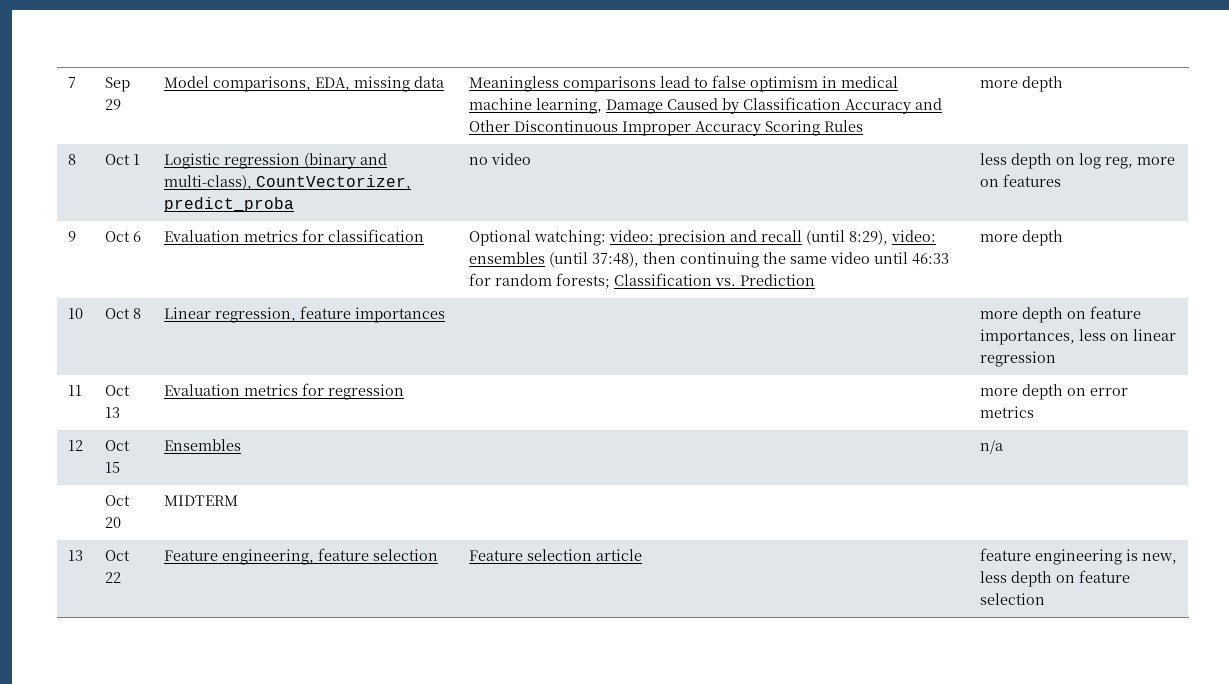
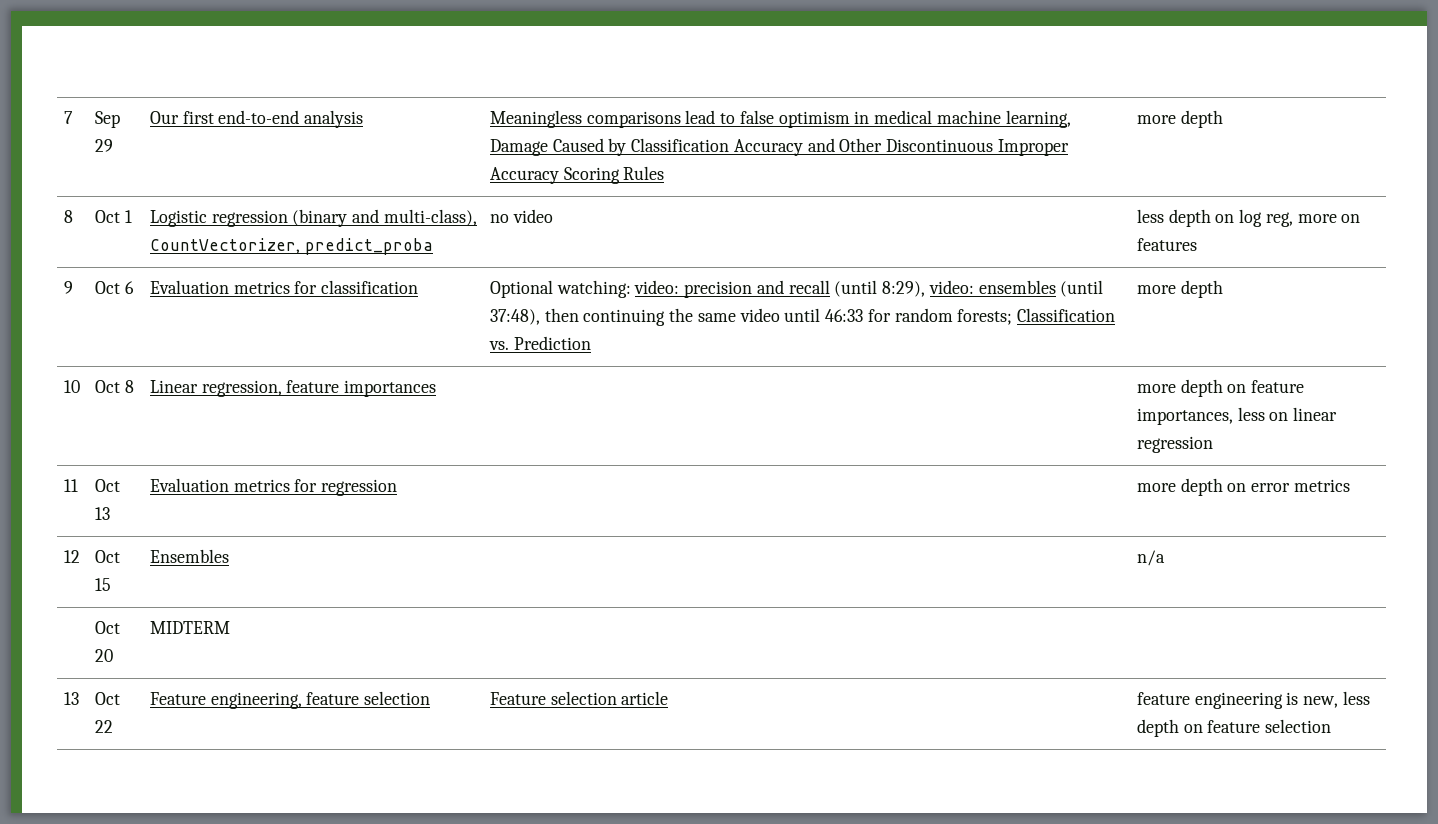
- 7 | Sep 29 | Model comparisons, EDA, missing data | Meaningless comparisons lead to false optimism in medical machine learning, Damage Caused by Classification Accuracy and Other Discontinuous Improper Accuracy Scoring Rules | more depth
+ 7 | Sep 29 | Our first end-to-end analysis | Meaningless comparisons lead to false optimism in medical machine learning, Damage Caused by Classification Accuracy and Other Discontinuous Improper Accuracy Scoring Rules | more depth

